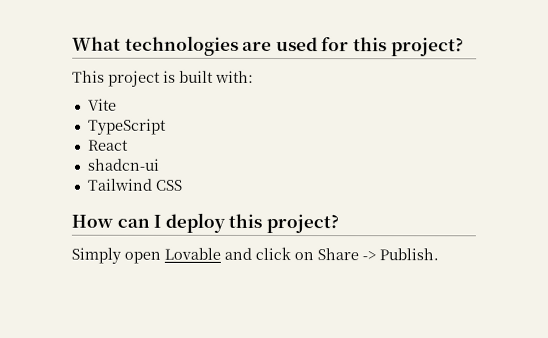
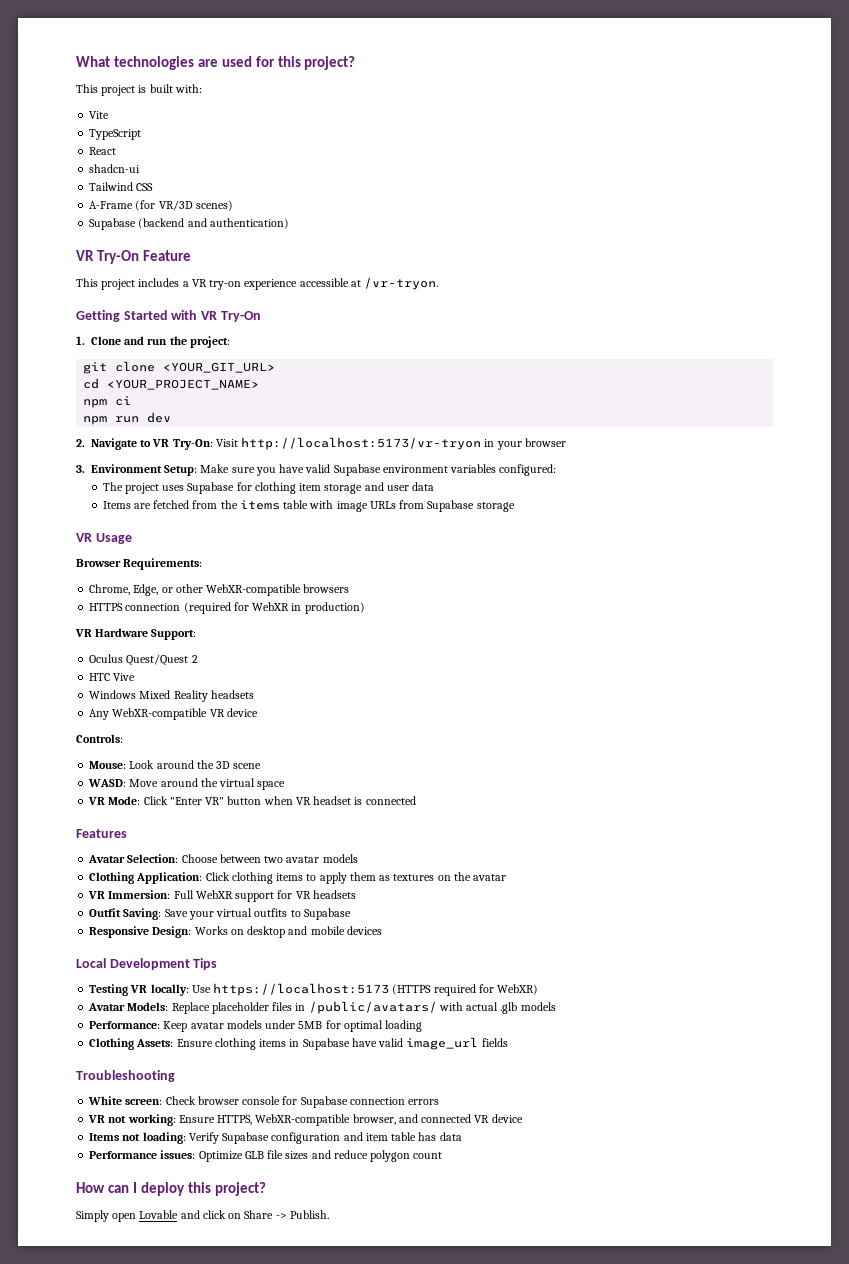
+ A-Frame (for VR/3D scenes)
+ Supabase (backend and authentication)
+ VR Try-On Feature
+ This project includes a VR try-on experience accessible at /vr-tryon.
+ Getting Started with VR Try-On
+ 1. Clone and run the project:
+ git clone <YOUR_GIT_URL>
+ cd <YOUR_PROJECT_NAME>
+ npm ci
+ npm run dev
+ 2. Navigate to VR Try-On: Visit http://localhost:5173/vr-tryon in your browser
+ 3. Environment Setup: Make sure you have valid Supabase environment variables configured:
+ The project uses Supabase for clothing item storage and user data
+ Items are fetched from the items table with image URLs from Supabase storage
+ VR Usage
+ Browser Requirements:
+ Chrome, Edge, or other WebXR-compatible browsers
+ HTTPS connection (required for WebXR in production)
+ VR Hardware Support:
+ Oculus Quest/Quest 2
+ HTC Vive
+ Windows Mixed Reality headsets
+ Any WebXR-compatible VR device
+ Controls:
+ Mouse: Look around the 3D scene
+ WASD: Move around the virtual space
+ VR Mode: Click "Enter VR" button when VR headset is connected
+ Features
+ Avatar Selection: Choose between two avatar models
+ Clothing Application: Click clothing items to apply them as textures on the avatar
+ VR Immersion: Full WebXR support for VR headsets
+ Outfit Saving: Save your virtual outfits to Supabase
+ Responsive Design: Works on desktop and mobile devices
+ Local Development Tips
+ Testing VR locally: Use https://localhost:5173 (HTTPS required for WebXR)
+ Avatar Models: Replace placeholder files in /public/avatars/ with actual .glb models
+ Performance: Keep avatar models under 5MB for optimal loading
+ Clothing Assets: Ensure clothing items in Supabase have valid image_url fields
+ Troubleshooting
+ White screen: Check browser console for Supabase connection errors
+ VR not working: Ensure HTTPS, WebXR-compatible browser, and connected VR device
+ Items not loading: Verify Supabase configuration and item table has data
+ Performance issues: Optimize GLB file sizes and reduce polygon count

